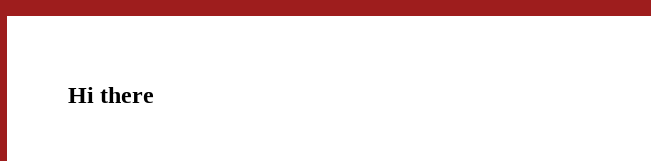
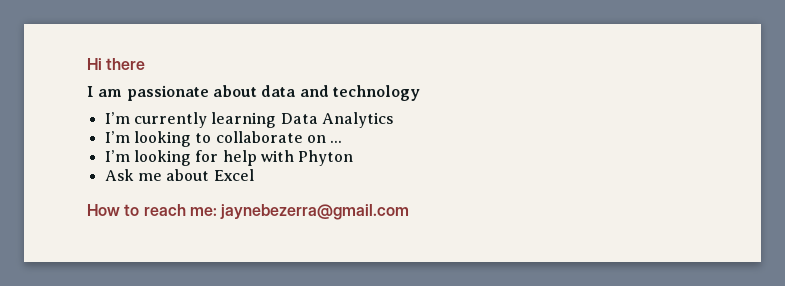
+ I am passionate about data and technology
+ I’m currently learning Data Analytics
+ I’m looking to collaborate on ...
+ I’m looking for help with Phyton
+ Ask me about Excel
+ How to reach me: jaynebezerra@gmail.com

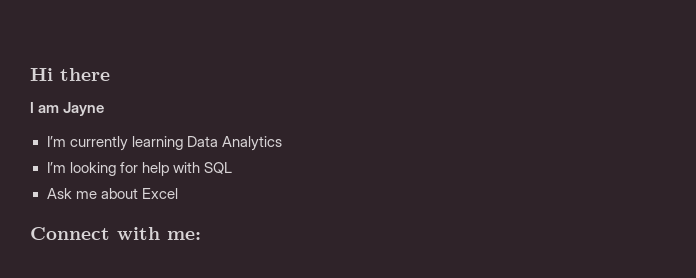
- I am passionate about data and technology
+ I am Jayne
- I’m looking to collaborate on ...
- I’m looking for help with Phyton
+ I’m looking for help with SQL
- How to reach me: jaynebezerra@gmail.com
+ Connect with me:

